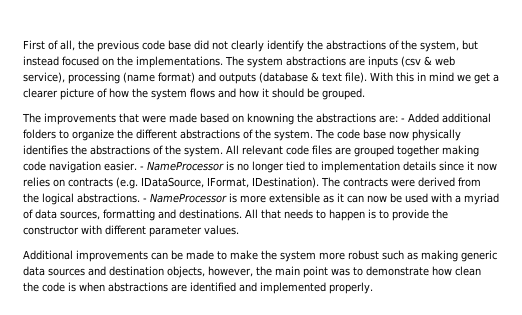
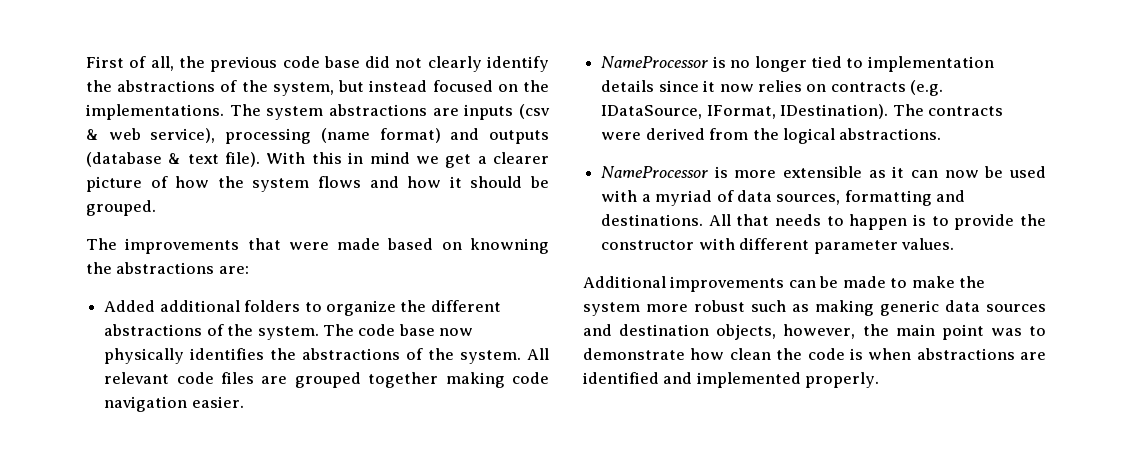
- The improvements that were made based on knowning the abstractions are: - Added additional folders to organize the different abstractions of the system.
+ The improvements that were made based on knowning the abstractions are:
+ Added additional folders to organize the different abstractions of the system.
- All relevant code files are grouped together making code navigation easier. - NameProcessor is no longer tied to implementation details since it now relies on contracts (e.g. IDataSource, IFormat, IDestination).
+ All relevant code files are grouped together making code navigation easier.
+ NameProcessor is no longer tied to implementation details since it now relies on contracts (e.g. IDataSource, IFormat, IDestination).
- The contracts were derived from the logical abstractions. - NameProcessor is more extensible as it can now be used with a myriad of data sources, formatting and destinations.
+ The contracts were derived from the logical abstractions.
+ NameProcessor is more extensible as it can now be used with a myriad of data sources, formatting and destinations.

